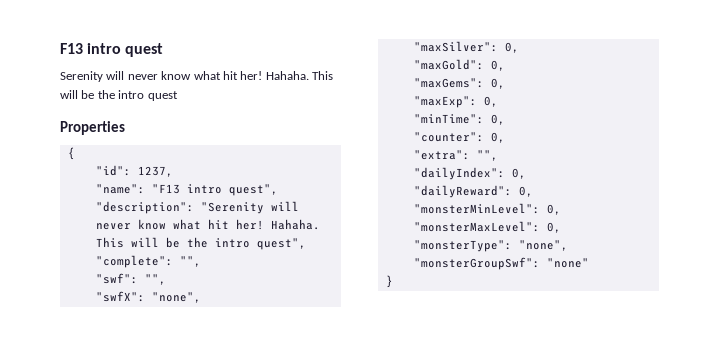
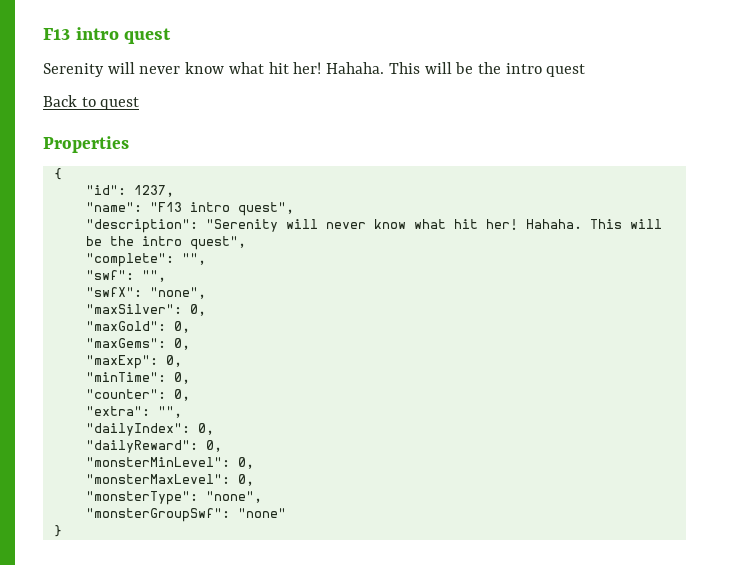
+ Back to quest

